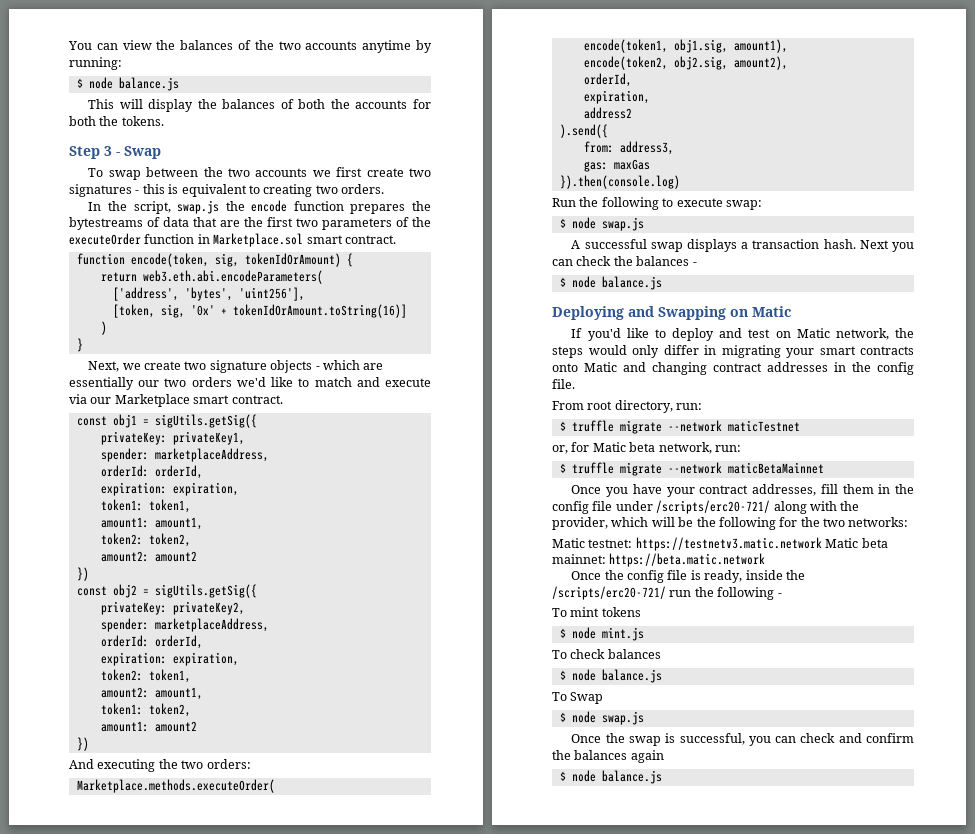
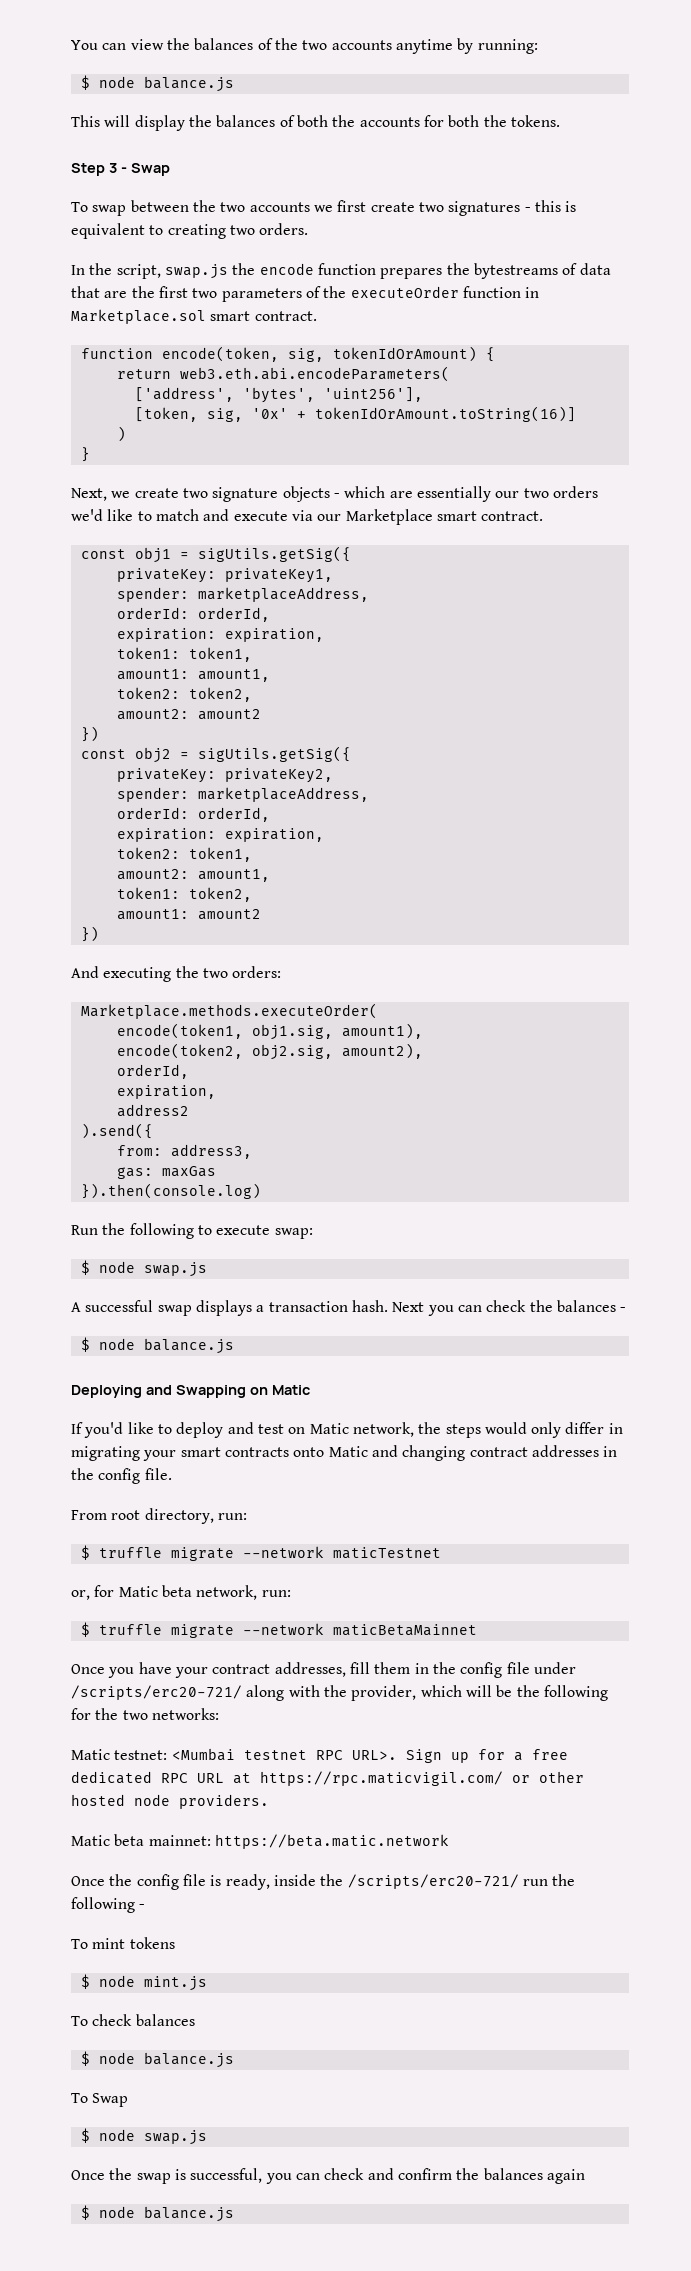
- Matic testnet: https://testnetv3.matic.network Matic beta mainnet: https://beta.matic.network
+ Matic testnet: <Mumbai testnet RPC URL>. Sign up for a free dedicated RPC URL at https://rpc.maticvigil.com/ or other hosted node providers.
+ Matic beta mainnet: https://beta.matic.network

